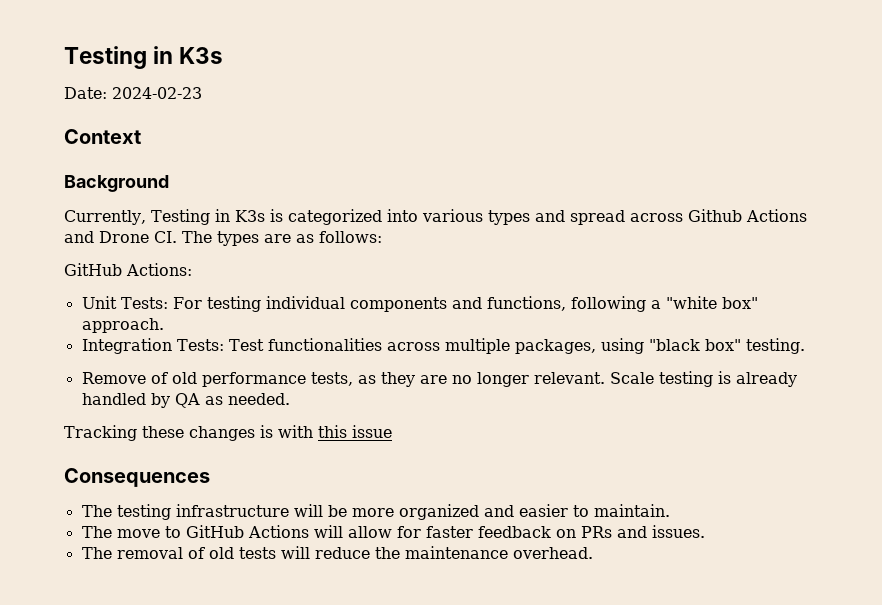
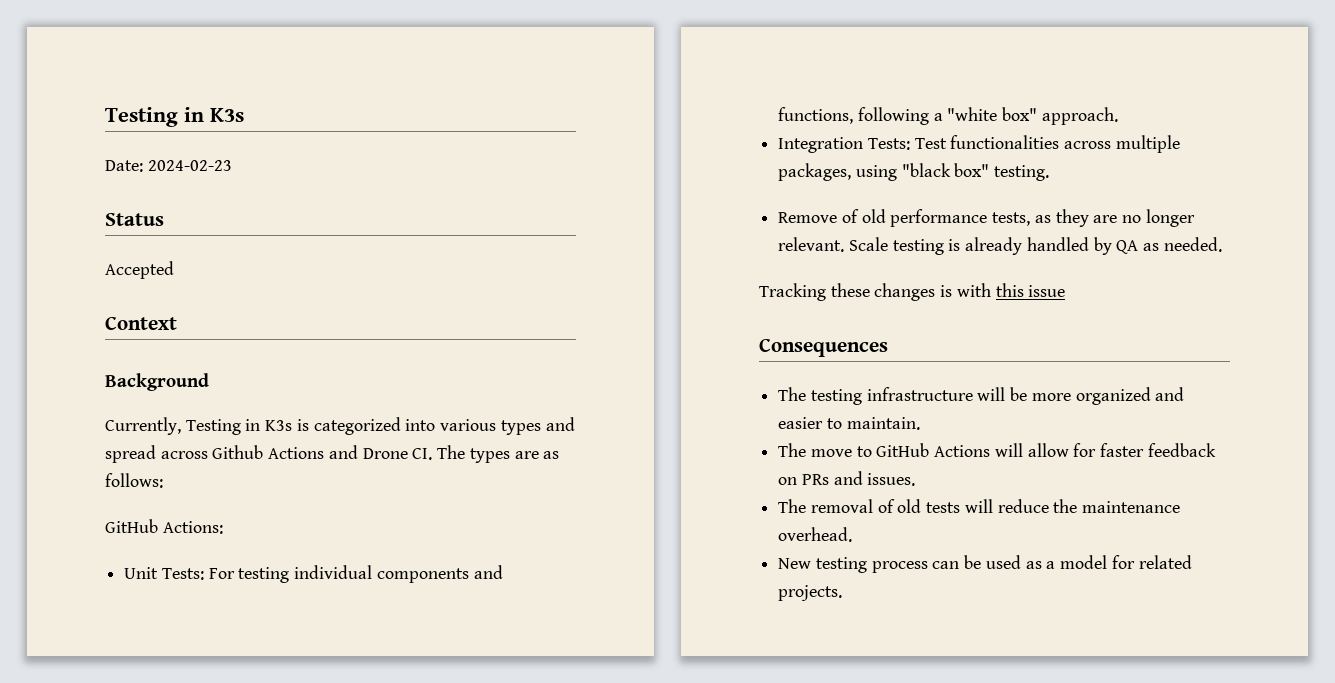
+ Status
+ Accepted
+ New testing process can be used as a model for related projects.

